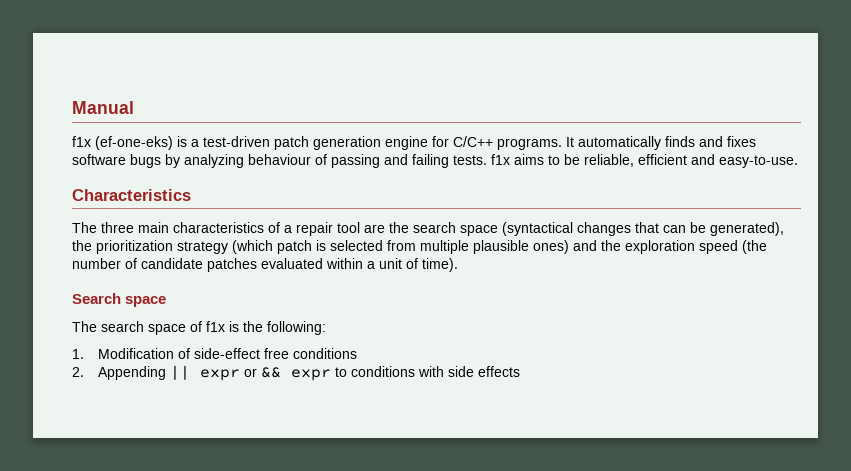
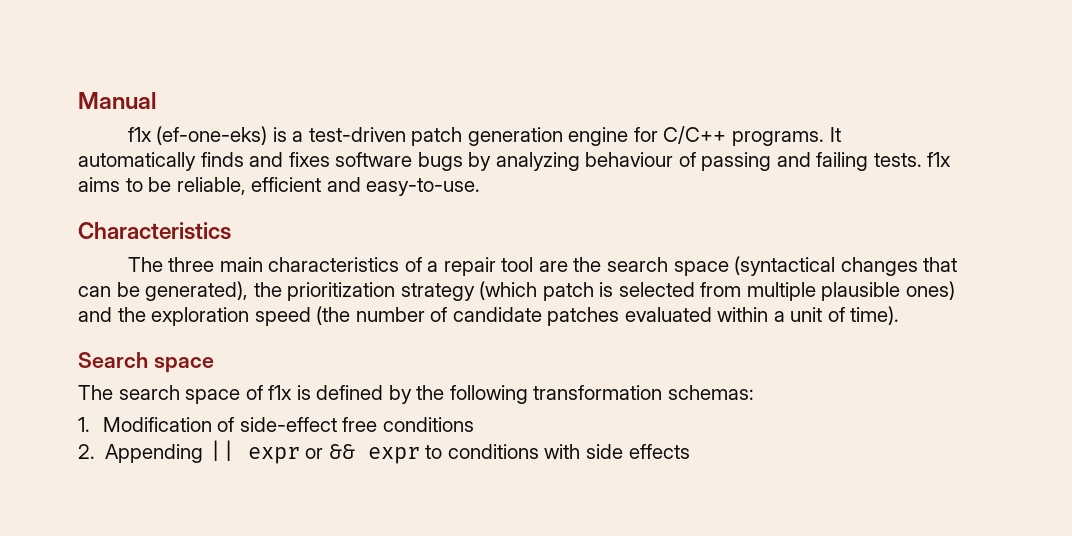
- The search space of f1x is the following:
+ The search space of f1x is defined by the following transformation schemas:

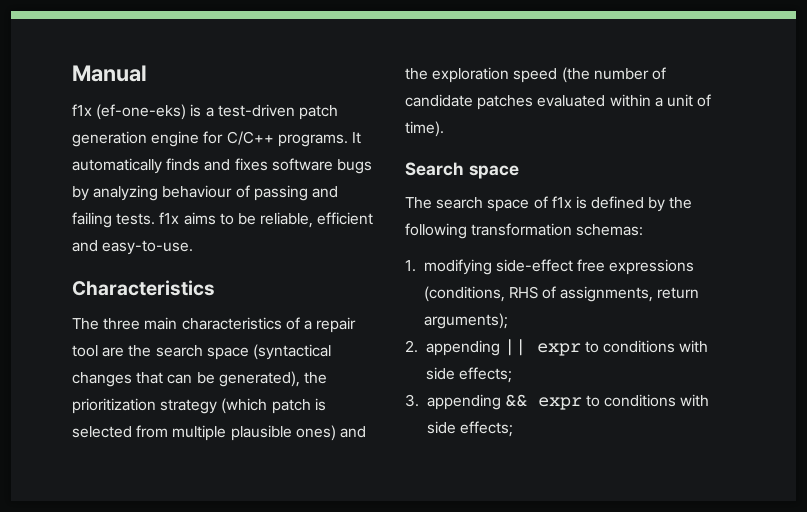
- 1. Modification of side-effect free conditions
+ 1. modifying side-effect free expressions (conditions, RHS of assignments, return arguments);
- 2. Appending || expr or && expr to conditions with side effects
+ 2. appending || expr to conditions with side effects;
+ 3. appending && expr to conditions with side effects;

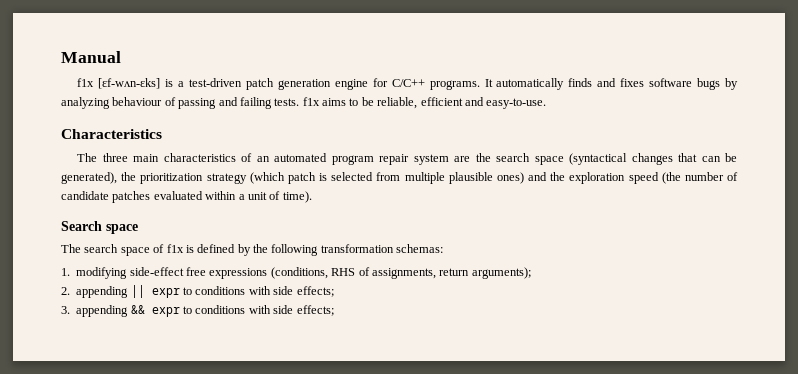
- f1x (ef-one-eks) is a test-driven patch generation engine for C/C++ programs.
+ f1x [ɛf-wʌn-ɛks] is a test-driven patch generation engine for C/C++ programs.
- The three main characteristics of a repair tool are the search space (syntactical changes that can be generated), the prioritization strategy (which patch is selected from multiple plausible ones) and the exploration speed (the number of candidate patches evaluated within a unit of time).
+ The three main characteristics of an automated program repair system are the search space (syntactical changes that can be generated), the prioritization strategy (which patch is selected from multiple plausible ones) and the exploration speed (the number of candidate patches evaluated within a unit of time).

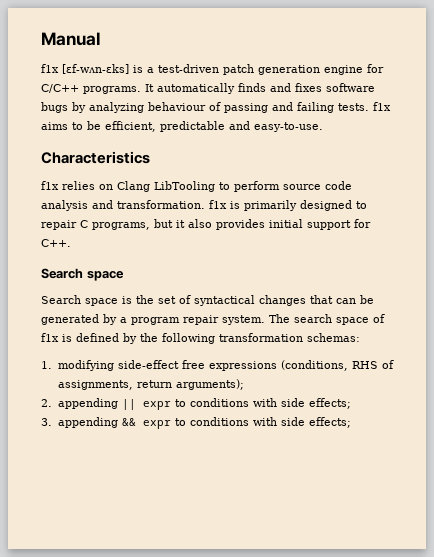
- It automatically finds and fixes software bugs by analyzing behaviour of passing and failing tests. f1x aims to be reliable, efficient and easy-to-use.
+ It automatically finds and fixes software bugs by analyzing behaviour of passing and failing tests. f1x aims to be efficient, predictable and easy-to-use.
- The three main characteristics of an automated program repair system are the search space (syntactical changes that can be generated), the prioritization strategy (which patch is selected from multiple plausible ones) and the exploration speed (the number of candidate patches evaluated within a unit of time).
+ f1x relies on Clang LibTooling to perform source code analysis and transformation. f1x is primarily designed to repair C programs, but it also provides initial support for C++.
  Search space
- The search space of f1x is defined by the following transformation schemas:
+ Search space is the set of syntactical changes that can be generated by a program repair system. The search space of f1x is defined by the following transformation schemas:

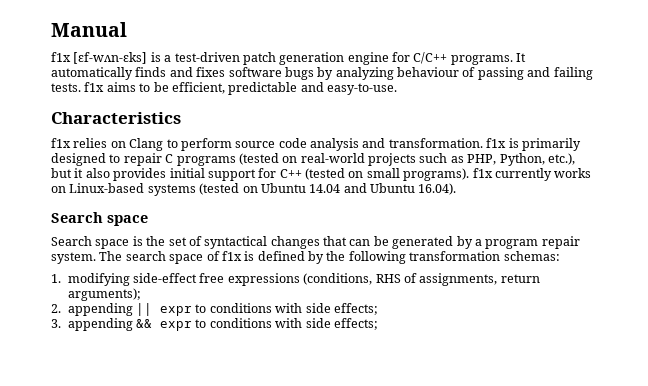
- f1x relies on Clang LibTooling to perform source code analysis and transformation. f1x is primarily designed to repair C programs, but it also provides initial support for C++.
+ f1x relies on Clang to perform source code analysis and transformation. f1x is primarily designed to repair C programs (tested on real-world projects such as PHP, Python, etc.), but it also provides initial support for C++ (tested on small programs). f1x currently works on Linux-based systems (tested on Ubuntu 14.04 and Ubuntu 16.04).

